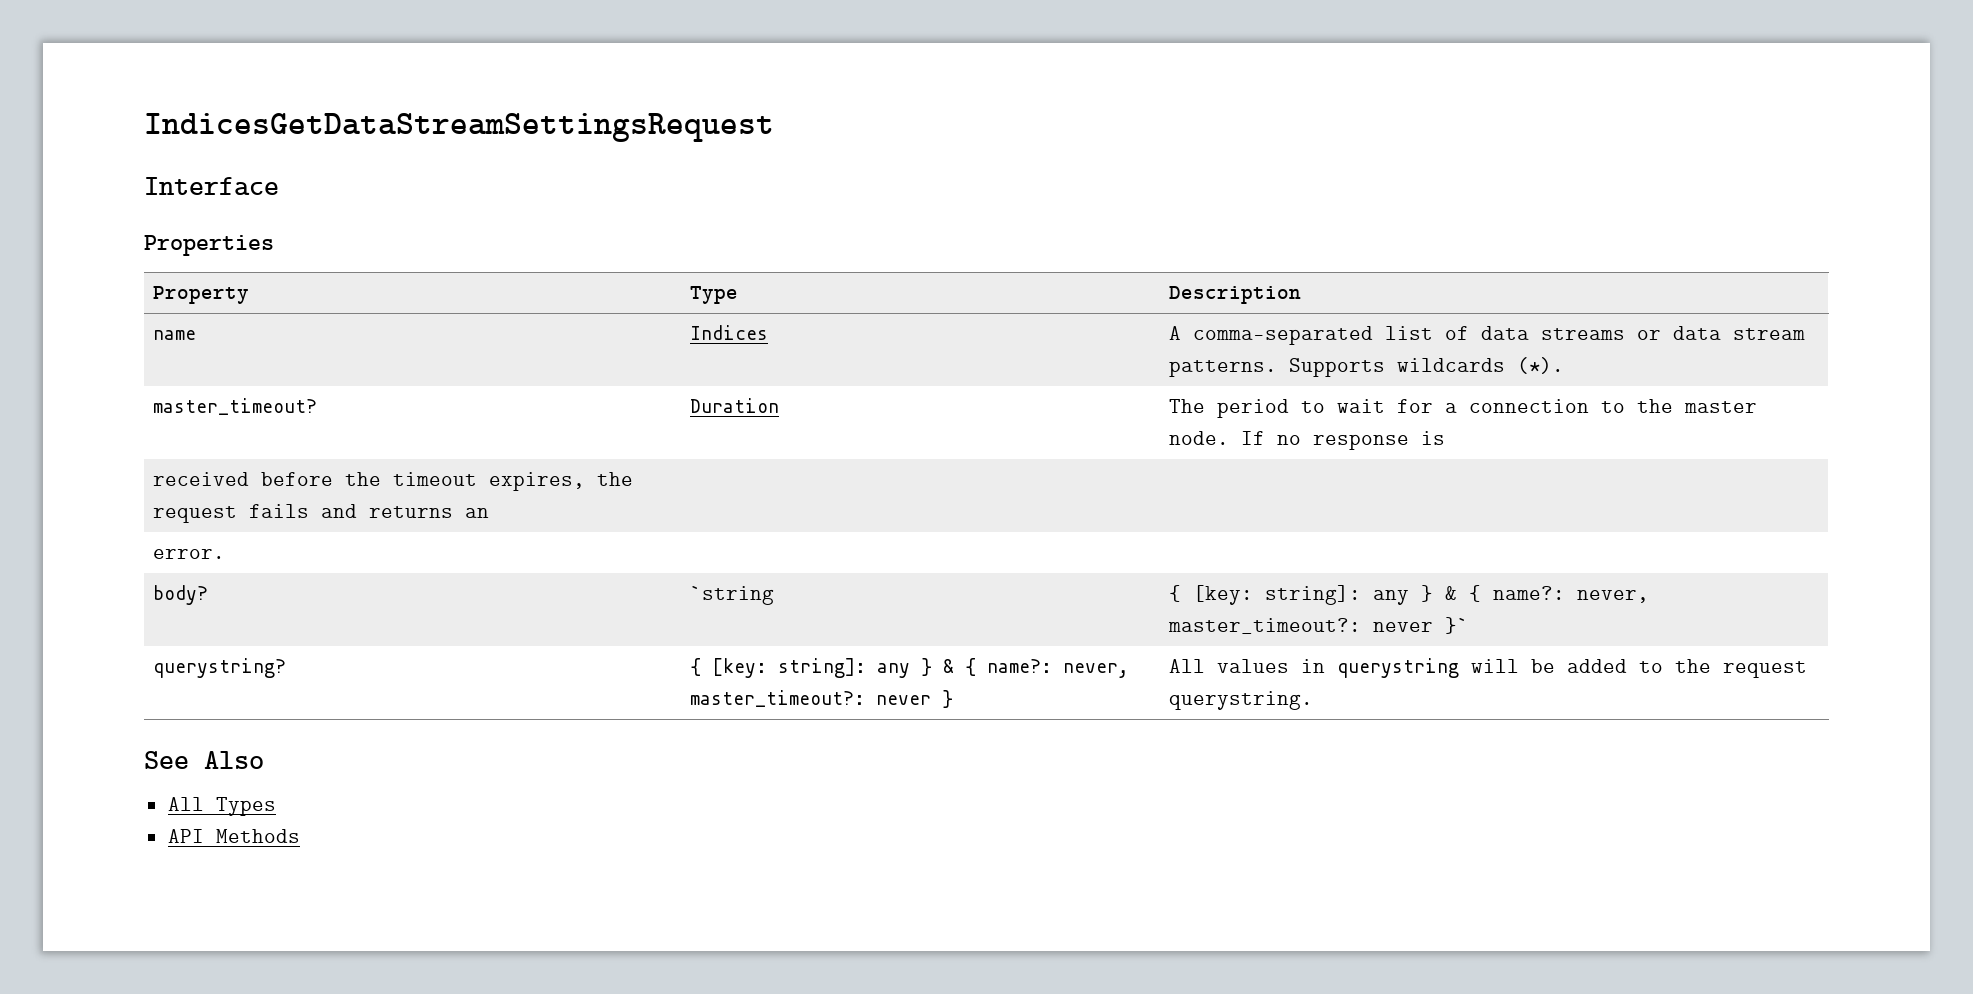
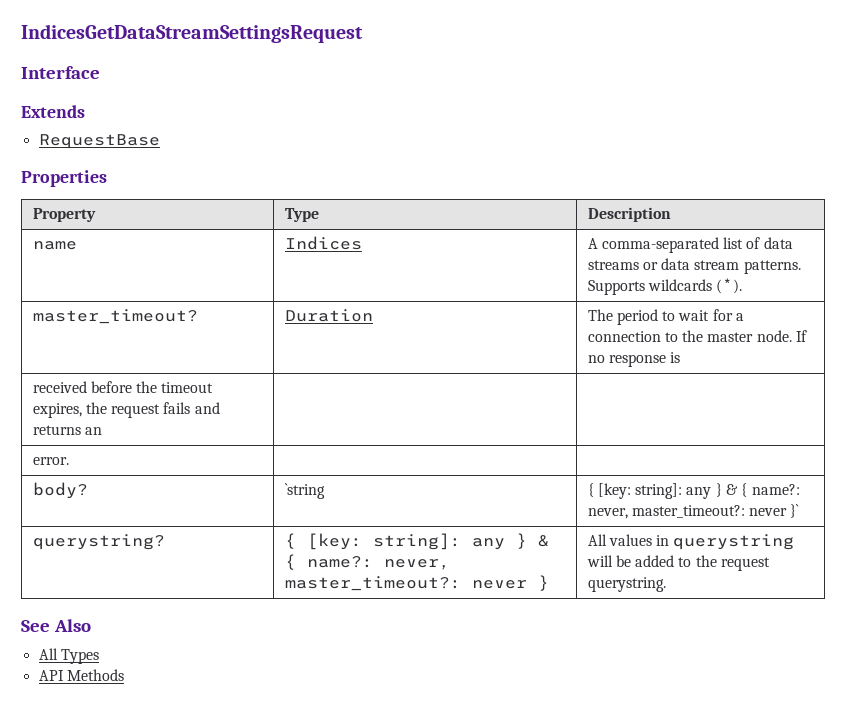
+ Extends
+ RequestBase

